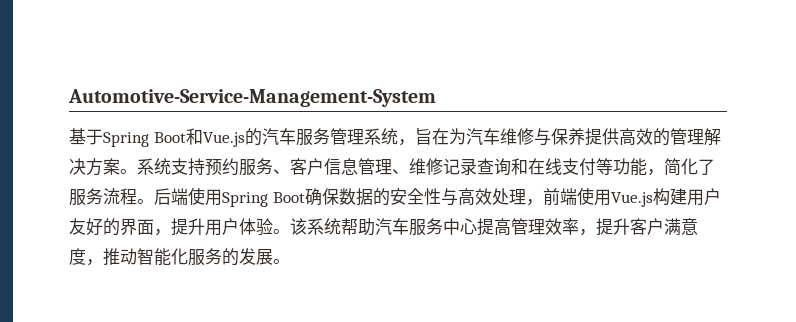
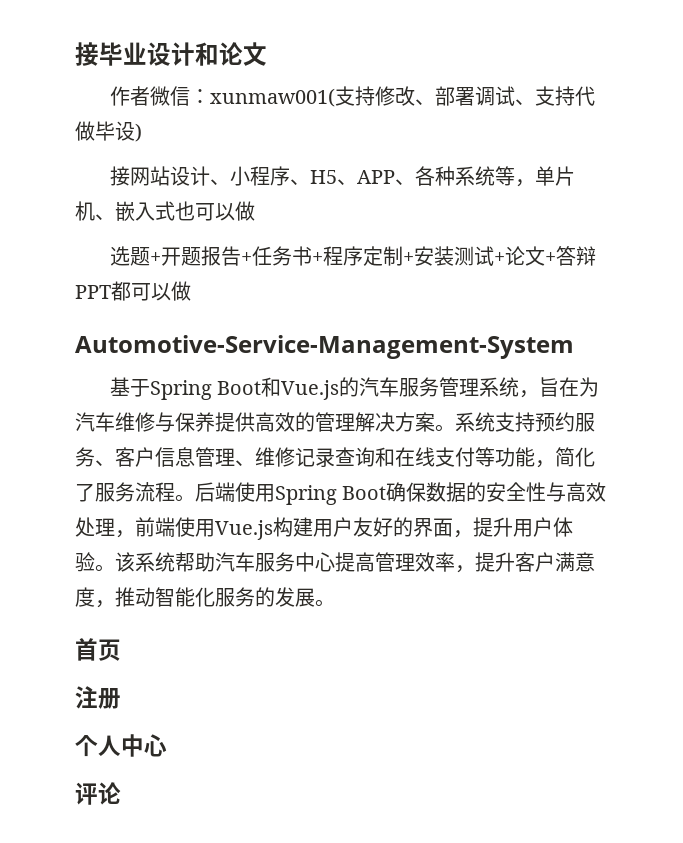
+ 接毕业设计和论文
+ 作者微信：xunmaw001(支持修改、部署调试、支持代做毕设)
+ 接网站设计、小程序、H5、APP、各种系统等，单片机、嵌入式也可以做
+ 选题+开题报告+任务书+程序定制+安装测试+论文+答辩PPT都可以做
+ 首页
+ 注册
+ 个人中心
+ 评论

